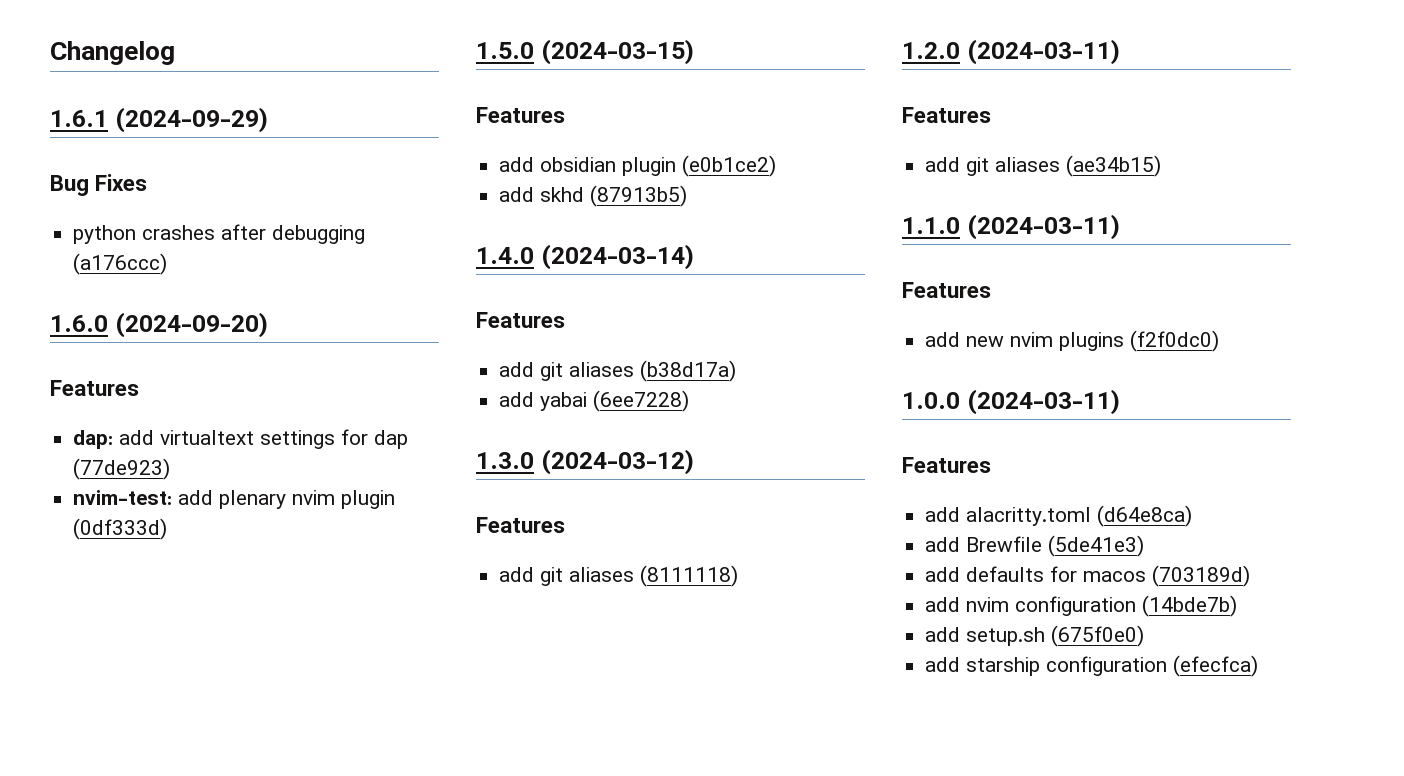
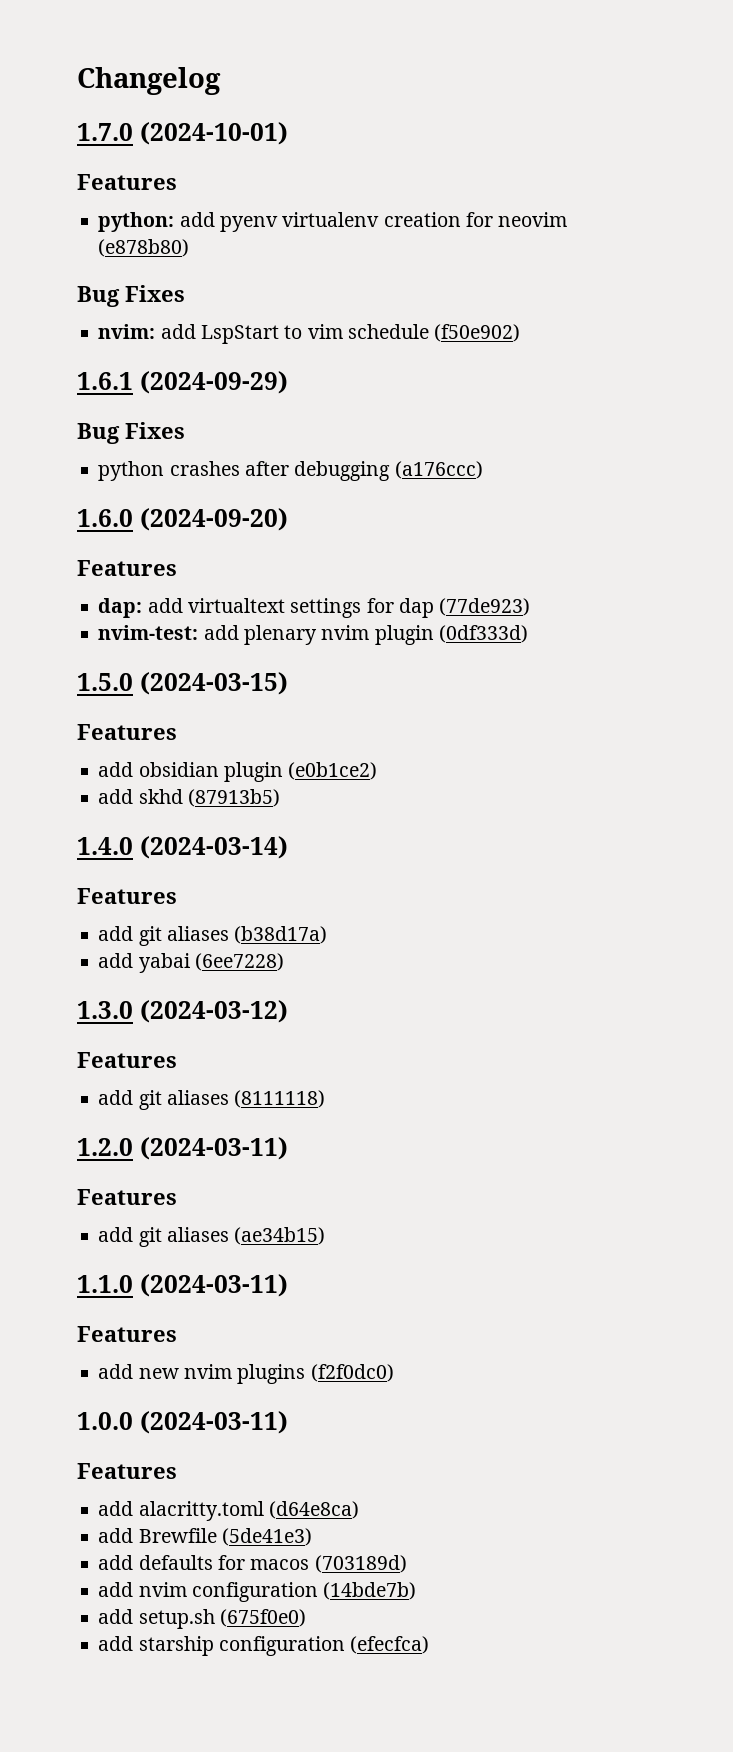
+ 1.7.0 (2024-10-01)
+ Features
+ python: add pyenv virtualenv creation for neovim (e878b80)
+ Bug Fixes
+ nvim: add LspStart to vim schedule (f50e902)

